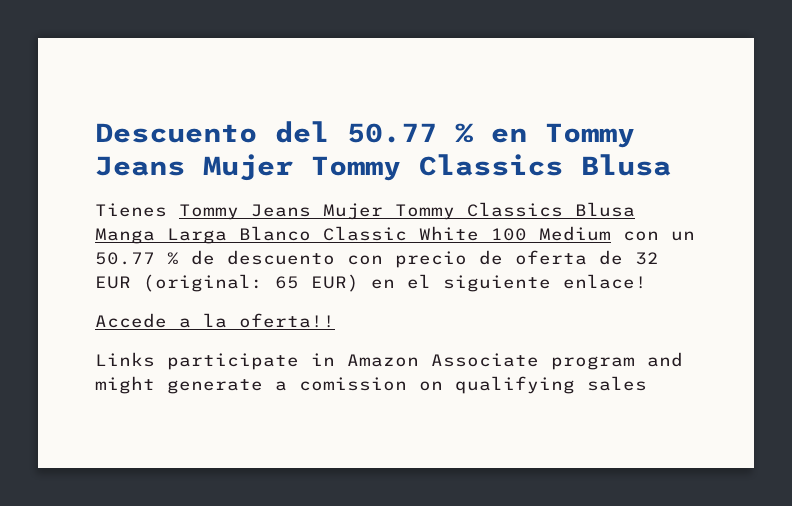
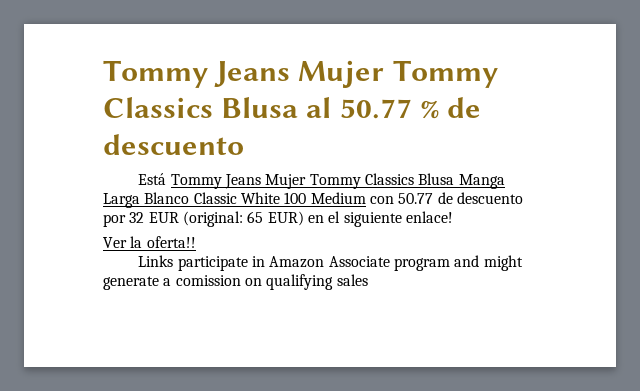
- Descuento del 50.77 % en Tommy Jeans Mujer Tommy Classics Blusa
- Tienes Tommy Jeans Mujer Tommy Classics Blusa Manga Larga Blanco Classic White 100 Medium con un 50.77 % de descuento con precio de oferta de 32 EUR (original: 65 EUR) en el siguiente enlace!
+ Tommy Jeans Mujer Tommy Classics Blusa al 50.77 % de descuento
+ Está Tommy Jeans Mujer Tommy Classics Blusa Manga Larga Blanco Classic White 100 Medium con 50.77 de descuento por 32 EUR (original: 65 EUR) en el siguiente enlace!
- Accede a la oferta!!
+ Ver la oferta!!

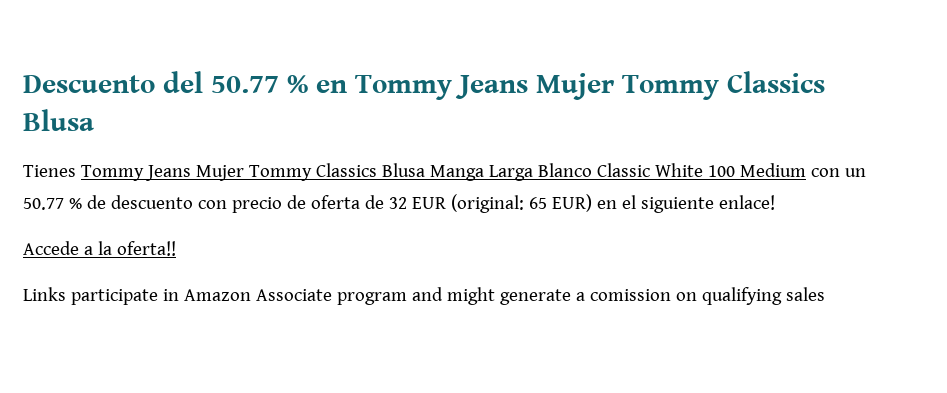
- Tommy Jeans Mujer Tommy Classics Blusa al 50.77 % de descuento
- Está Tommy Jeans Mujer Tommy Classics Blusa Manga Larga Blanco Classic White 100 Medium con 50.77 de descuento por 32 EUR (original: 65 EUR) en el siguiente enlace!
+ Descuento del 50.77 % en Tommy Jeans Mujer Tommy Classics Blusa
+ Tienes Tommy Jeans Mujer Tommy Classics Blusa Manga Larga Blanco Classic White 100 Medium con un 50.77 % de descuento con precio de oferta de 32 EUR (original: 65 EUR) en el siguiente enlace!
- Ver la oferta!!
+ Accede a la oferta!!

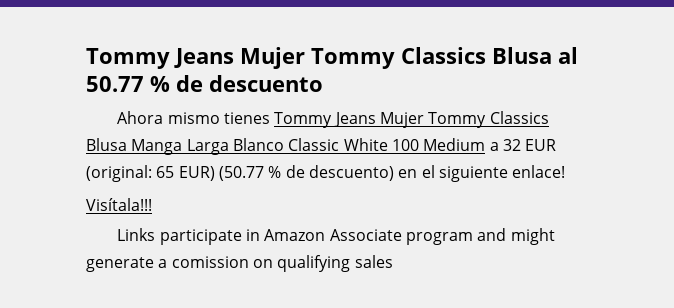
- Descuento del 50.77 % en Tommy Jeans Mujer Tommy Classics Blusa
- Tienes Tommy Jeans Mujer Tommy Classics Blusa Manga Larga Blanco Classic White 100 Medium con un 50.77 % de descuento con precio de oferta de 32 EUR (original: 65 EUR) en el siguiente enlace!
+ Tommy Jeans Mujer Tommy Classics Blusa al 50.77 % de descuento
+ Ahora mismo tienes Tommy Jeans Mujer Tommy Classics Blusa Manga Larga Blanco Classic White 100 Medium a 32 EUR (original: 65 EUR) (50.77 % de descuento) en el siguiente enlace!
- Accede a la oferta!!
+ Visítala!!!

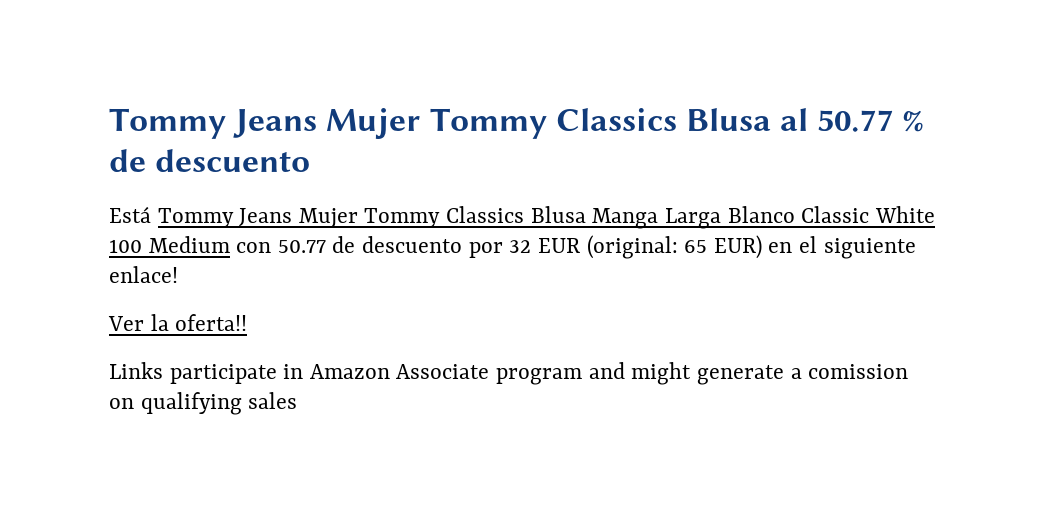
- Ahora mismo tienes Tommy Jeans Mujer Tommy Classics Blusa Manga Larga Blanco Classic White 100 Medium a 32 EUR (original: 65 EUR) (50.77 % de descuento) en el siguiente enlace!
+ Está Tommy Jeans Mujer Tommy Classics Blusa Manga Larga Blanco Classic White 100 Medium con 50.77 de descuento por 32 EUR (original: 65 EUR) en el siguiente enlace!
- Visítala!!!
+ Ver la oferta!!

